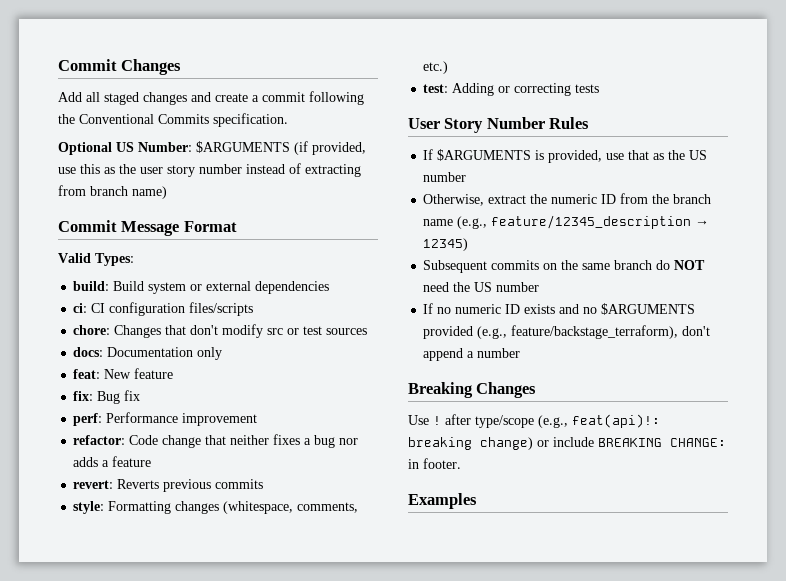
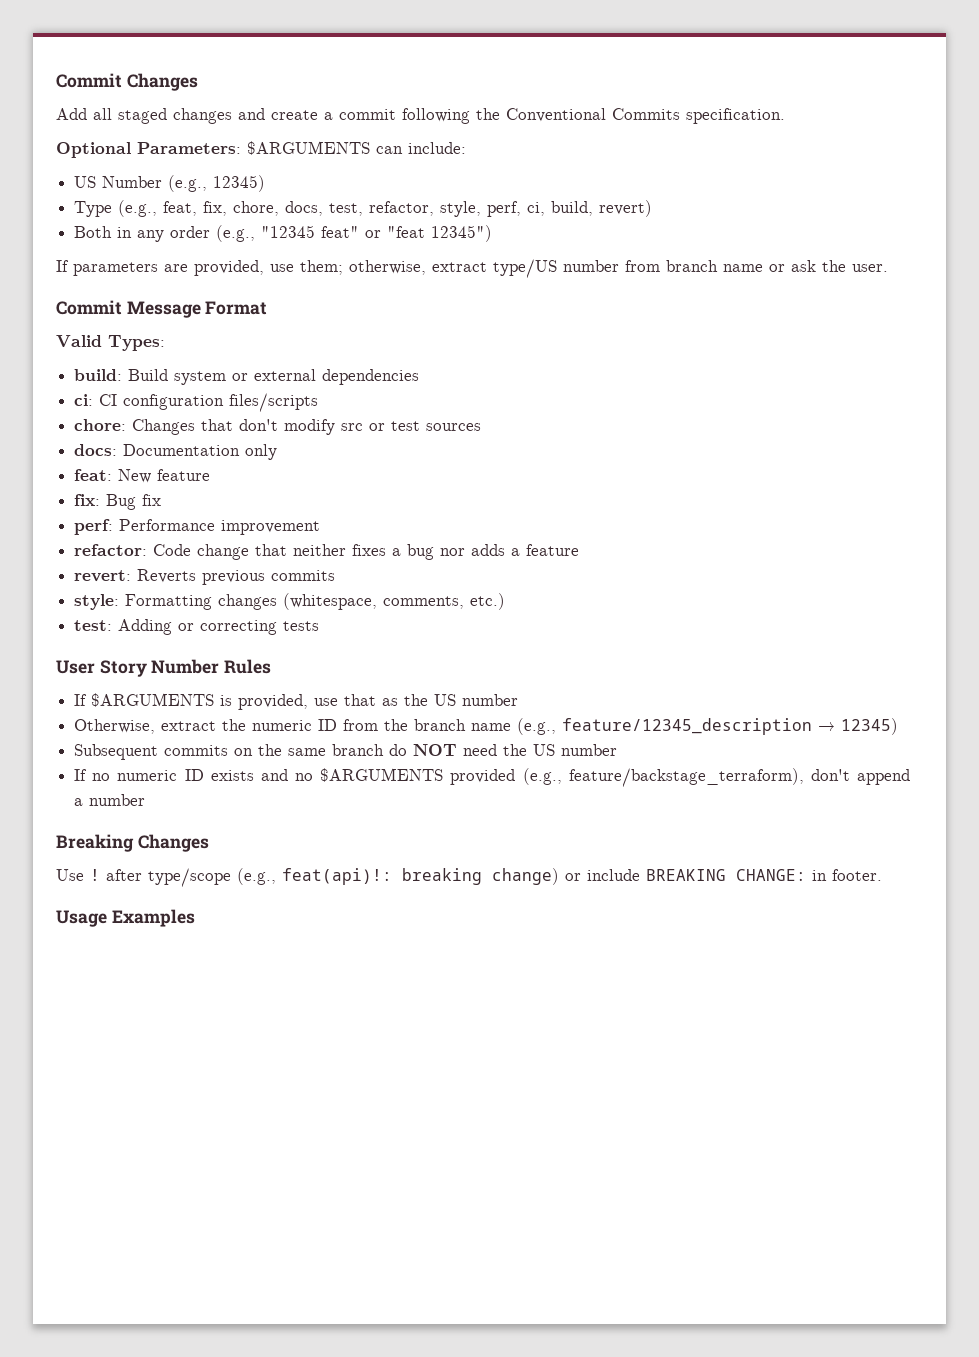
- Optional US Number: $ARGUMENTS (if provided, use this as the user story number instead of extracting from branch name)
+ Optional Parameters: $ARGUMENTS can include:
+ US Number (e.g., 12345)
+ Type (e.g., feat, fix, chore, docs, test, refactor, style, perf, ci, build, revert)
+ Both in any order (e.g., "12345 feat" or "feat 12345")
+ If parameters are provided, use them; otherwise, extract type/US number from branch name or ask the user.
- Examples
+ Usage Examples

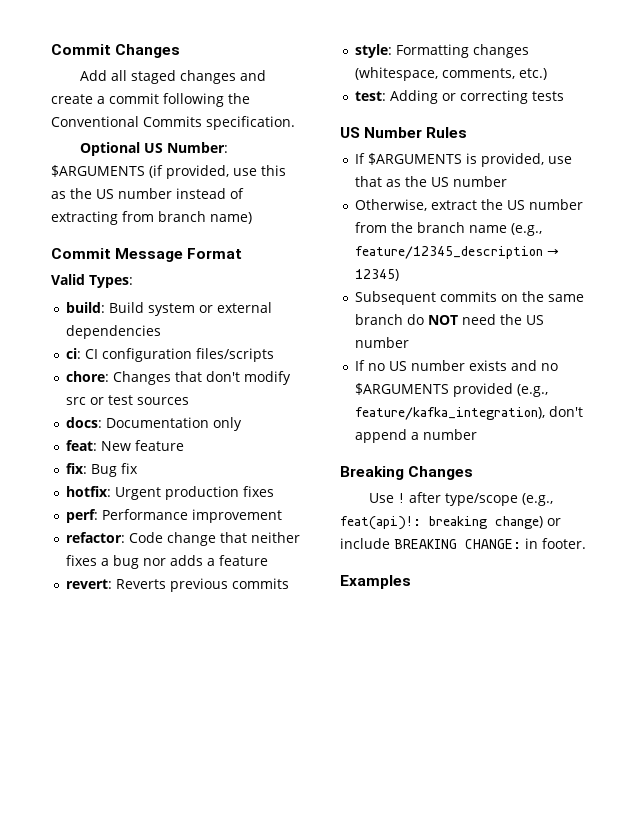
- Optional Parameters: $ARGUMENTS can include:
- US Number (e.g., 12345)
- Type (e.g., feat, fix, chore, docs, test, refactor, style, perf, ci, build, revert)
- Both in any order (e.g., "12345 feat" or "feat 12345")
- If parameters are provided, use them; otherwise, extract type/US number from branch name or ask the user.
+ Optional US Number: $ARGUMENTS (if provided, use this as the US number instead of extracting from branch name)
+ hotfix: Urgent production fixes
- User Story Number Rules
+ US Number Rules
- Otherwise, extract the numeric ID from the branch name (e.g., feature/12345_description → 12345)
+ Otherwise, extract the US number from the branch name (e.g., feature/12345_description → 12345)
- If no numeric ID exists and no $ARGUMENTS provided (e.g., feature/backstage_terraform), don't append a number
+ If no US number exists and no $ARGUMENTS provided (e.g., feature/kafka_integration), don't append a number
- Usage Examples
+ Examples

